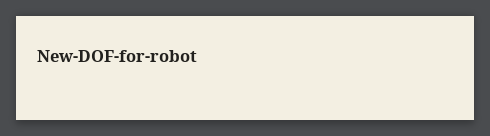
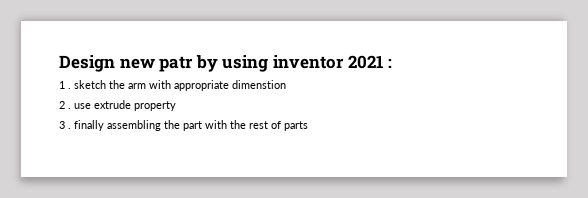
- New-DOF-for-robot
+ Design new patr by using inventor 2021 :
+ 1 . sketch the arm with appropriate dimenstion
+ 2 . use extrude property
+ 3 . finally assembling the part with the rest of parts

